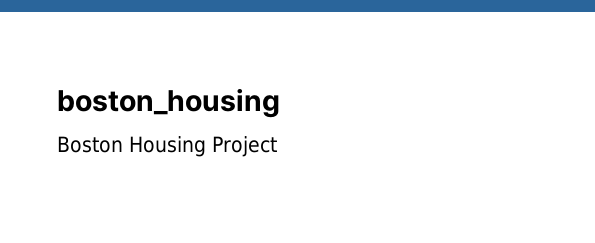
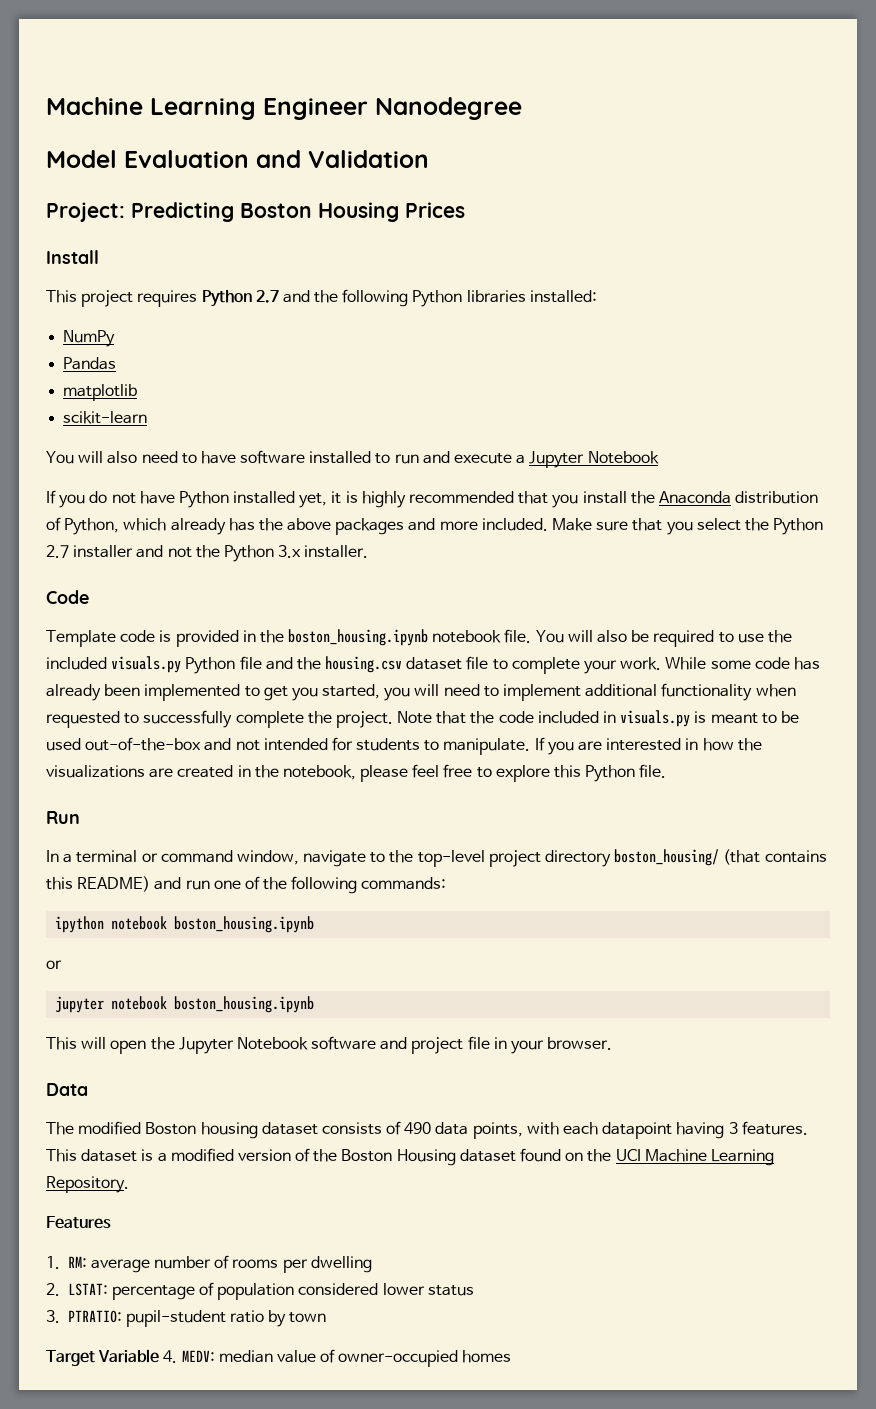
- boston_housing
- Boston Housing Project
+ Machine Learning Engineer Nanodegree
+ Model Evaluation and Validation
+ Project: Predicting Boston Housing Prices
+ Install
+ This project requires Python 2.7 and the following Python libraries installed:
+ NumPy
+ Pandas
+ matplotlib
+ scikit-learn
+ You will also need to have software installed to run and execute a Jupyter Notebook
+ If you do not have Python installed yet, it is highly recommended that you install the Anaconda distribution of Python, which already has the above packages and more included. Make sure that you select the Python 2.7 installer and not the Python 3.x installer.
+ Code
+ Template code is provided in the boston_housing.ipynb notebook file. You will also be required to use the included visuals.py Python file and the housing.csv dataset file to complete your work. While some code has already been implemented to get you started, you will need to implement additional functionality when requested to successfully complete the project. Note that the code included in visuals.py is meant to be used out-of-the-box and not intended for students to manipulate. If you are interested in how the visualizations are created in the notebook, please feel free to explore this Python file.
+ Run
+ In a terminal or command window, navigate to the top-level project directory boston_housing/ (that contains this README) and run one of the following commands:
+ ipython notebook boston_housing.ipynb
+ or
+ jupyter notebook boston_housing.ipynb
+ This will open the Jupyter Notebook software and project file in your browser.
+ Data
+ The modified Boston housing dataset consists of 490 data points, with each datapoint having 3 features. This dataset is a modified version of the Boston Housing dataset found on the UCI Machine Learning Repository.
+ Features
+ 1. RM: average number of rooms per dwelling
+ 2. LSTAT: percentage of population considered lower status
+ 3. PTRATIO: pupil-student ratio by town
+ Target Variable 4. MEDV: median value of owner-occupied homes

